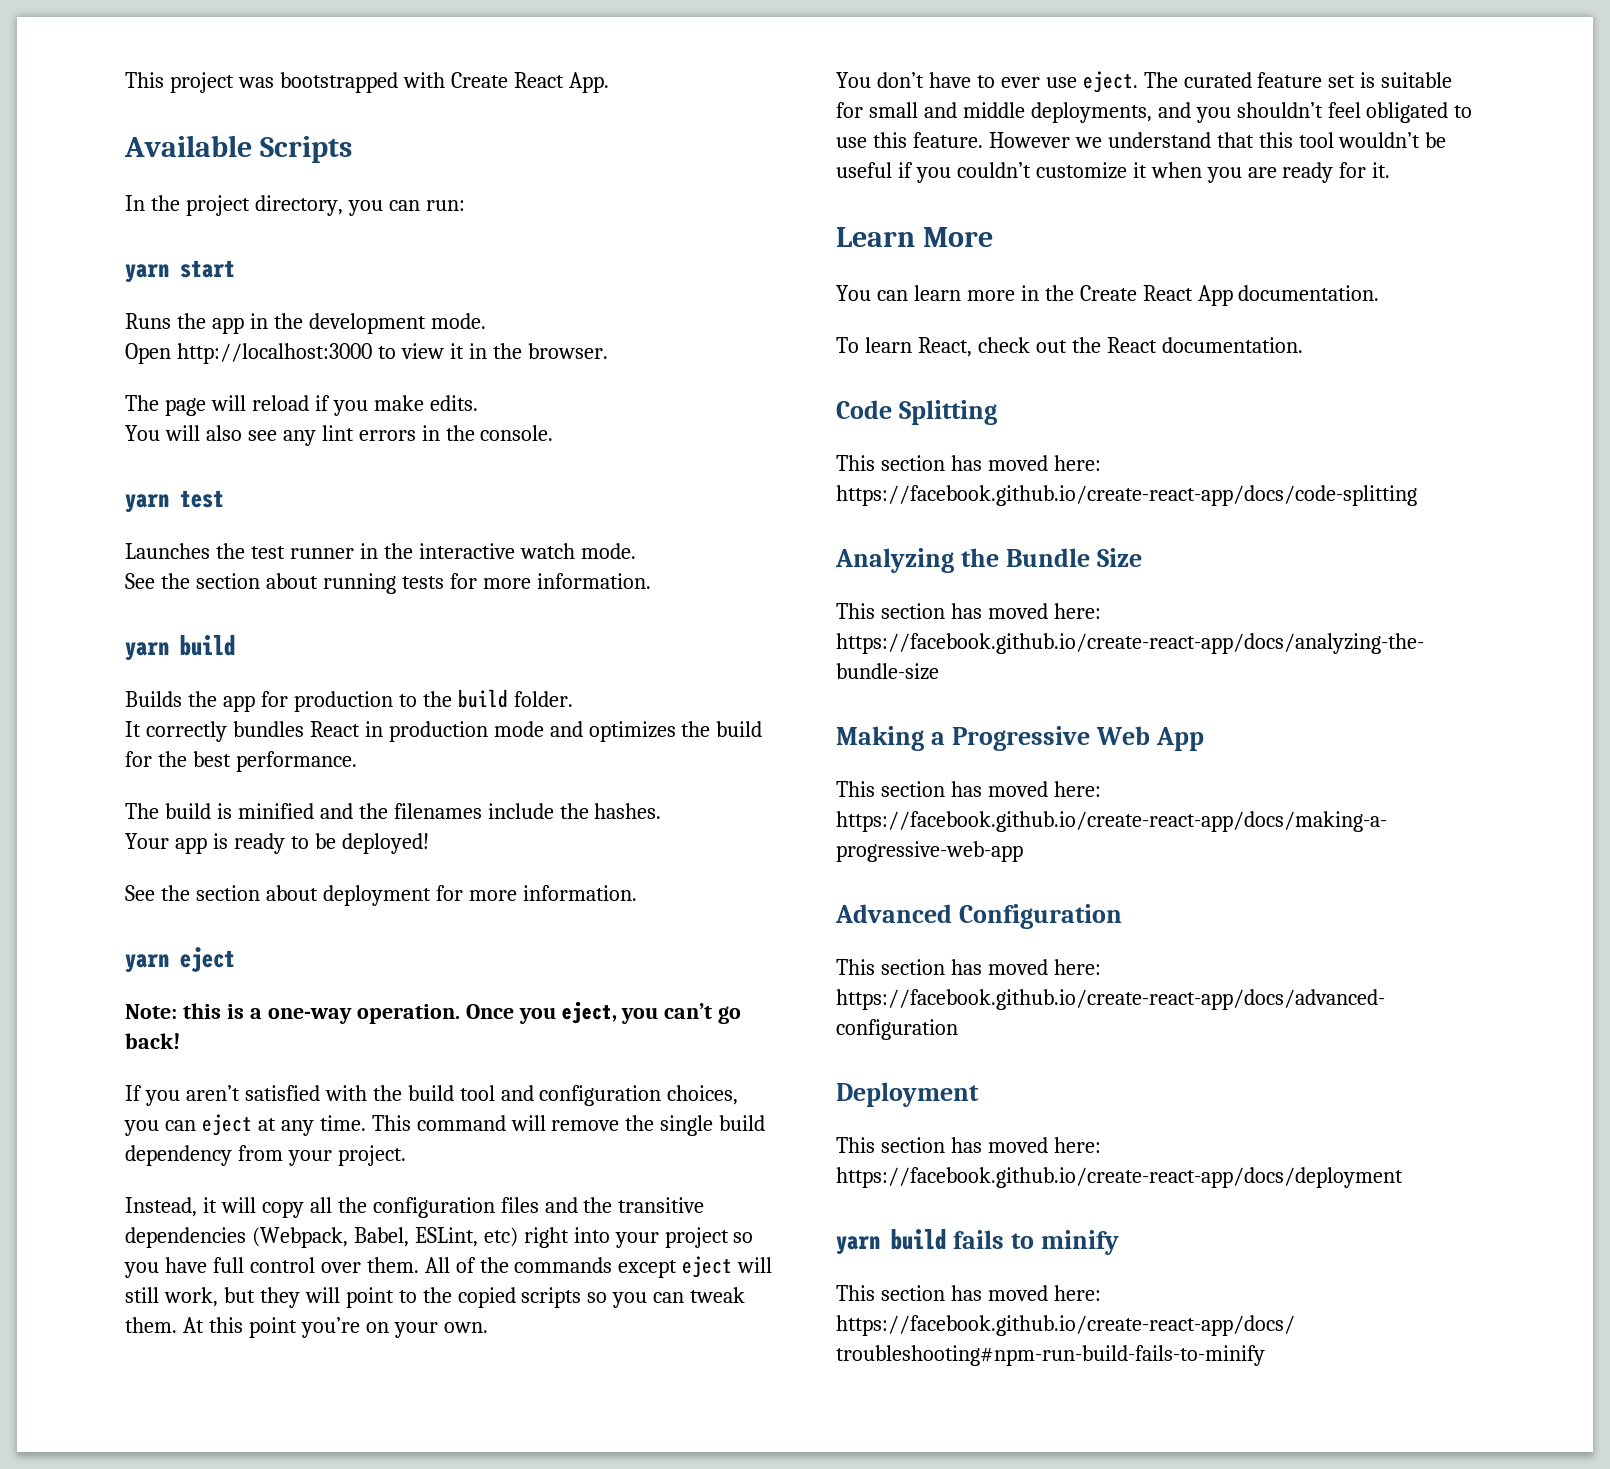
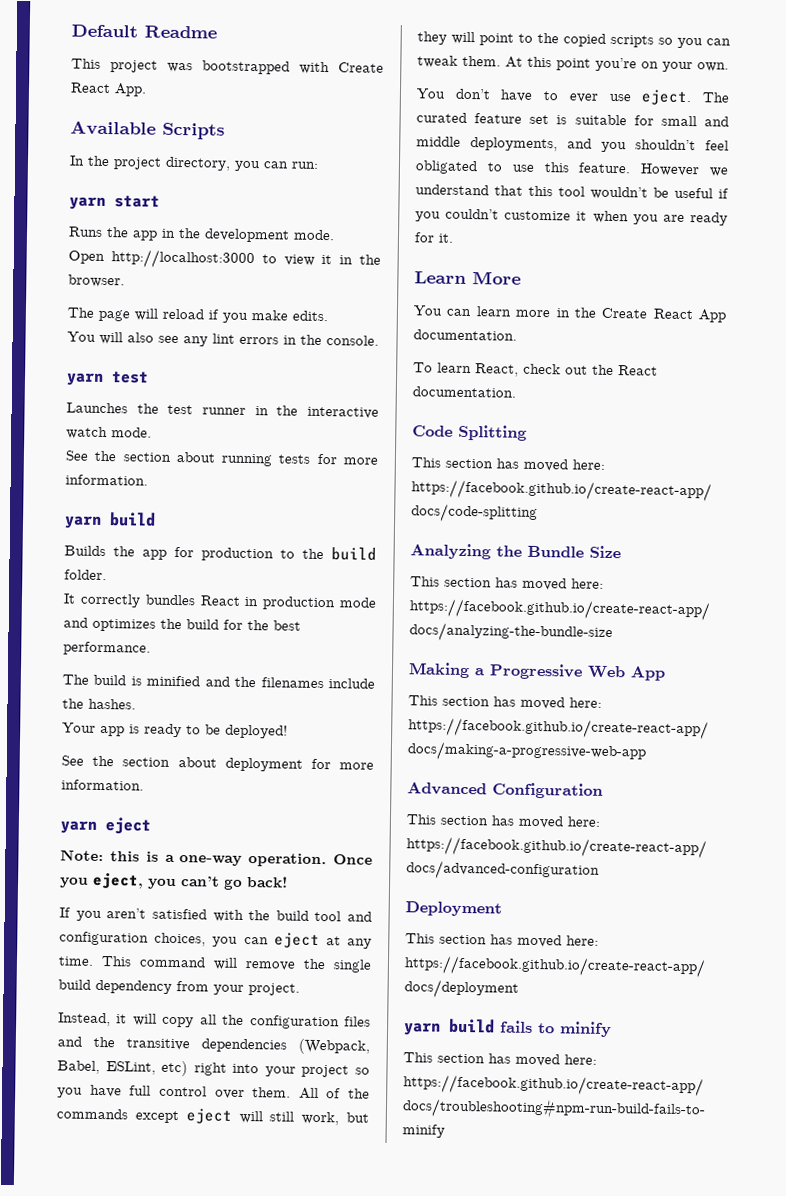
+ Default Readme

